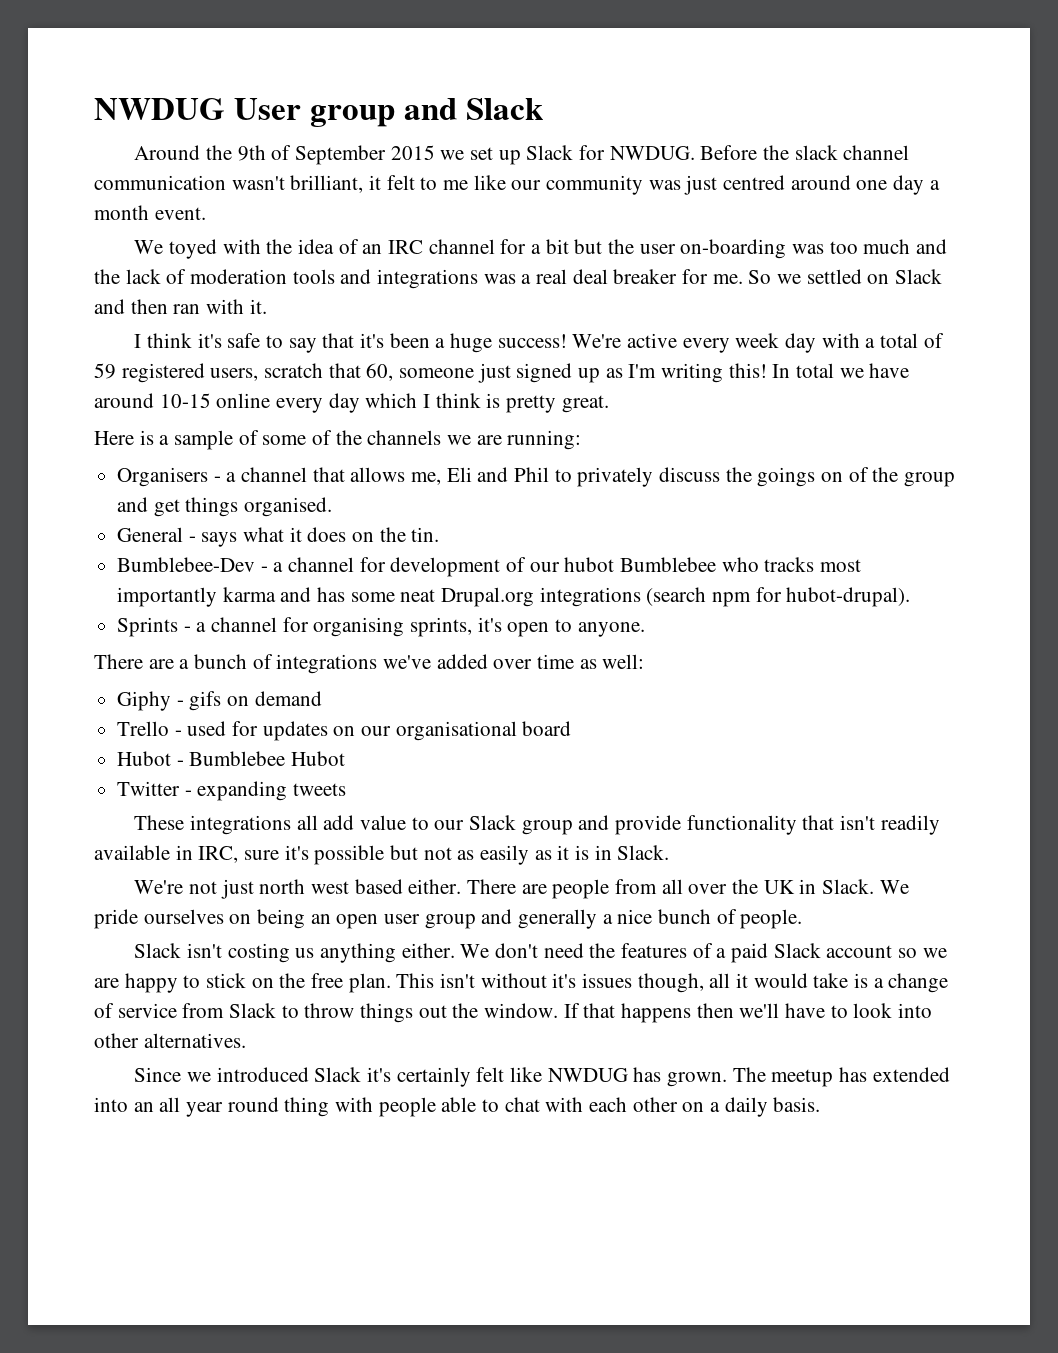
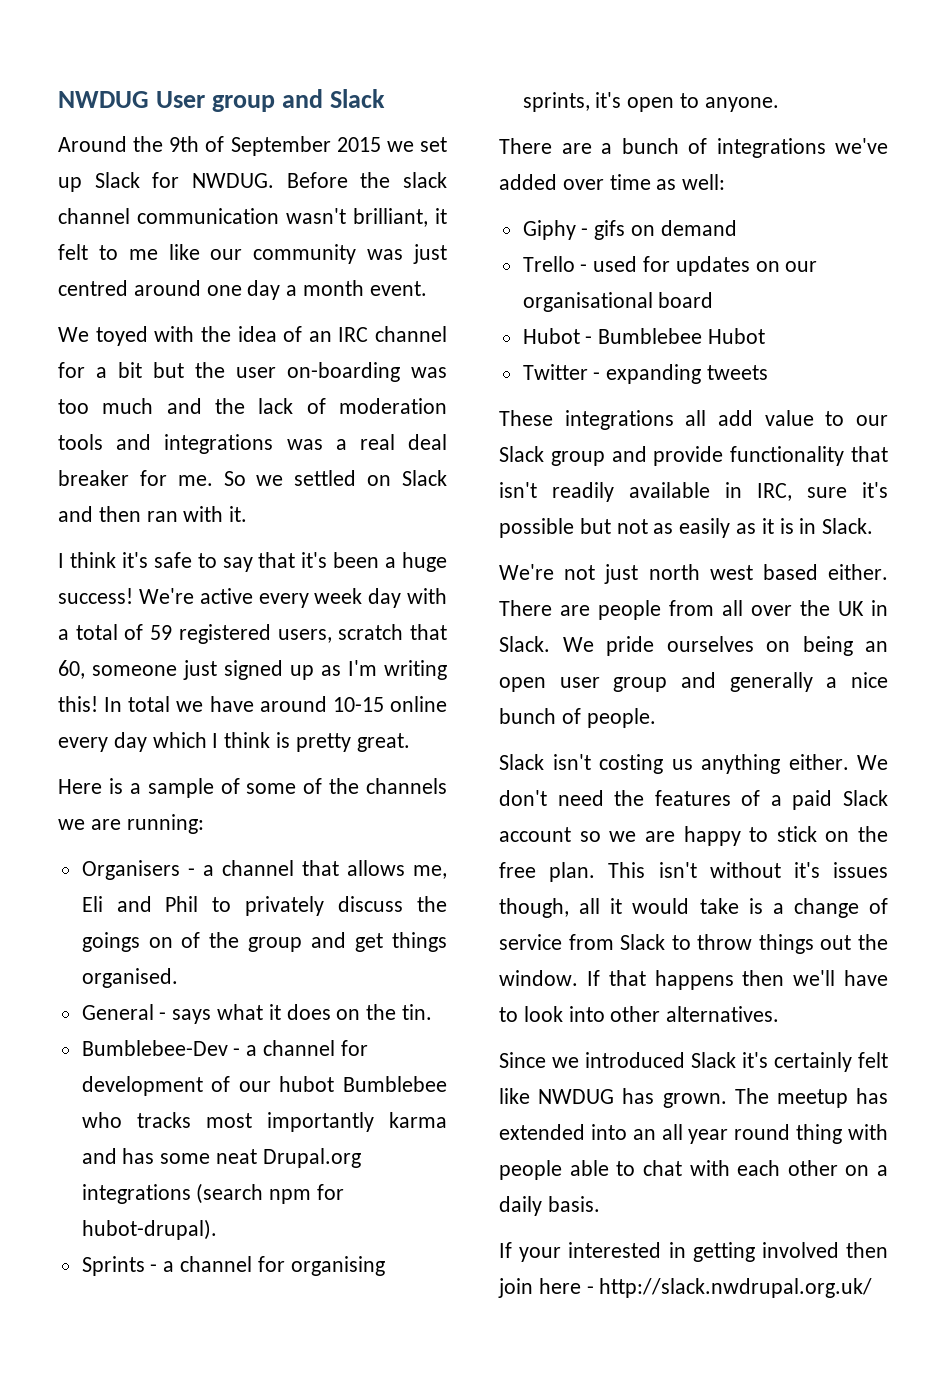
+ If your interested in getting involved then join here - http://slack.nwdrupal.org.uk/

